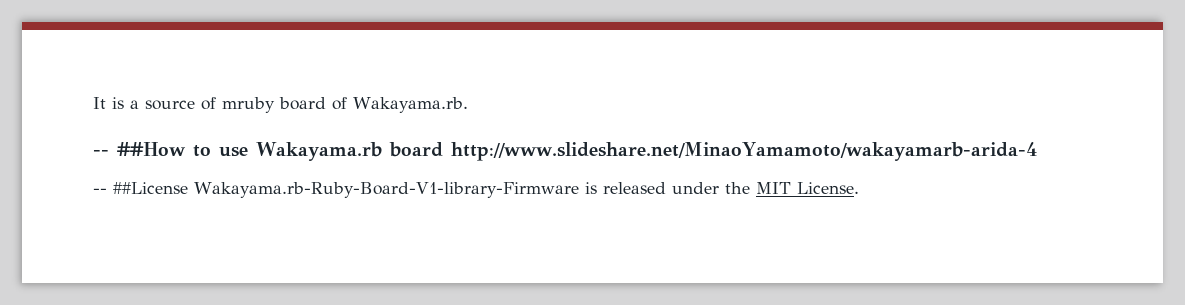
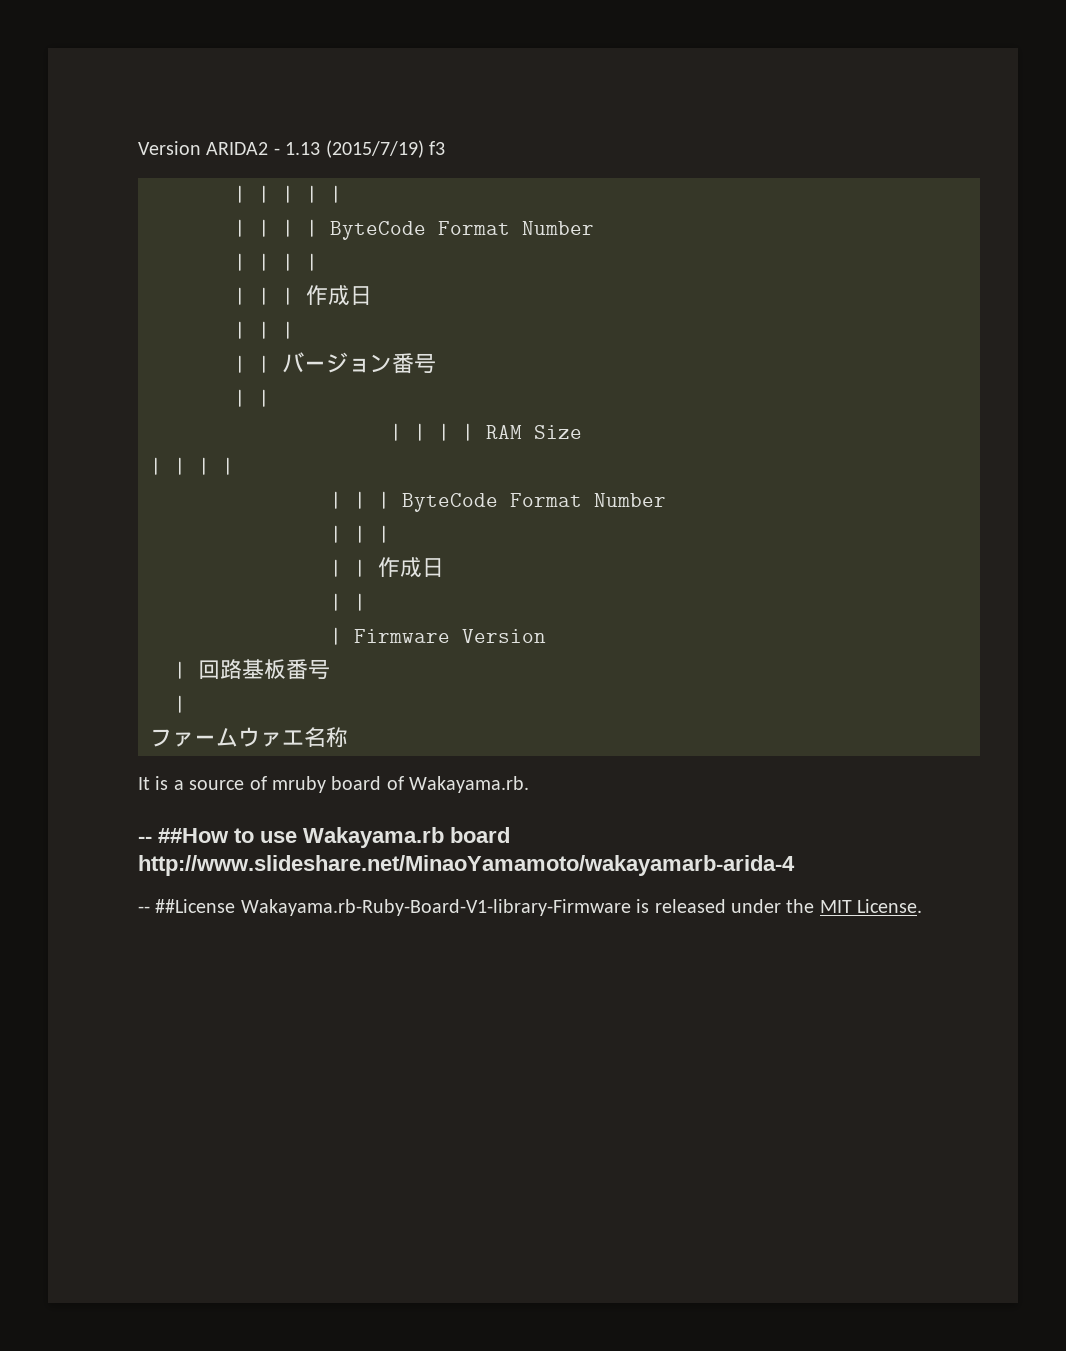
+ Version ARIDA2 - 1.13 (2015/7/19) f3
+ | | | | |
+ | | | | ByteCode Format Number
+ | | | |
+ | | | 作成日
+ | | |
+ | | バージョン番号
+ | |
+ | | | | RAM Size
+ | | | |
+ | | | ByteCode Format Number
+ | | |
+ | | 作成日
+ | |
+ | Firmware Version
+ | 回路基板番号
+ |
+ ファームウァエ名称

